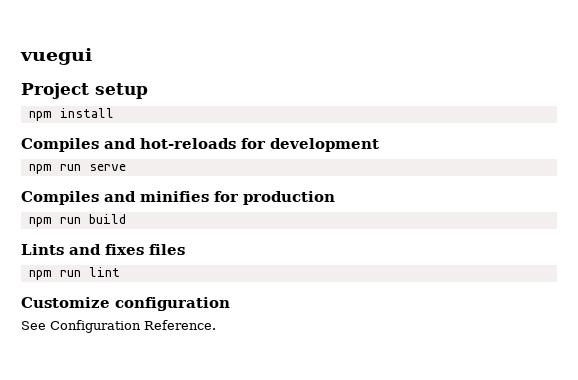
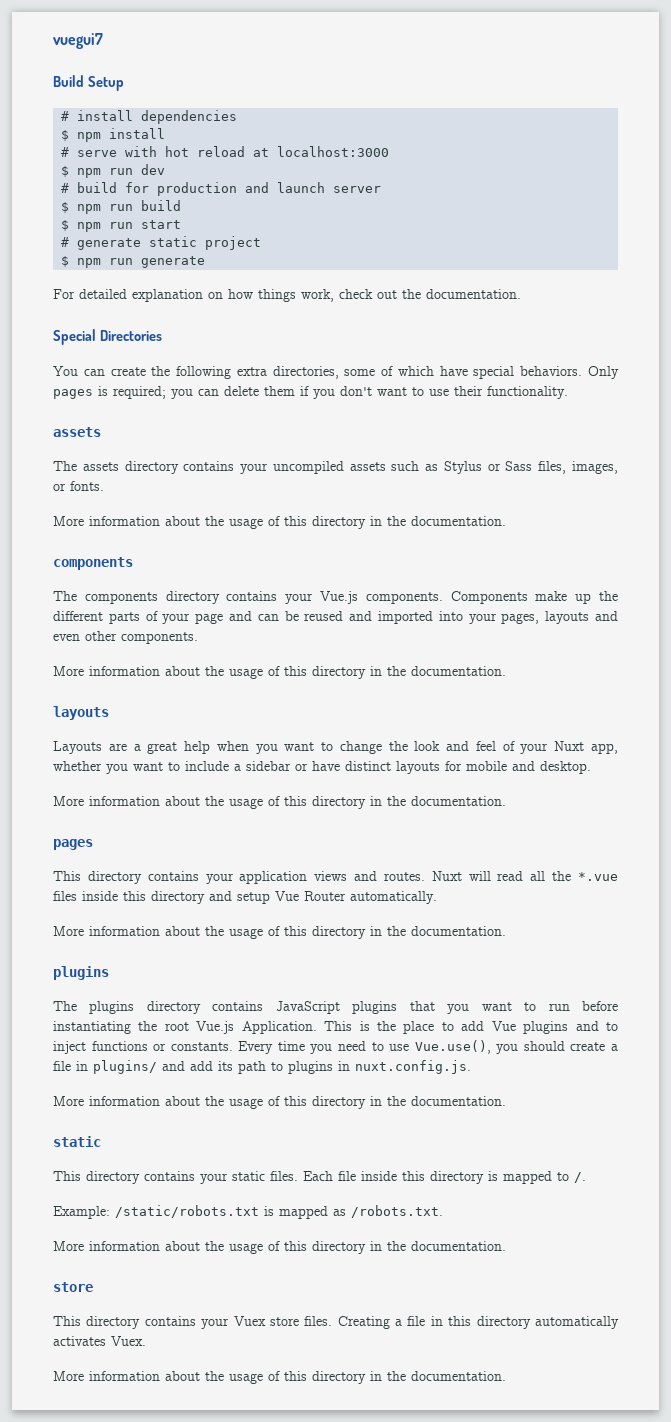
- vuegui
- Project setup
- npm install
- Compiles and hot-reloads for development
- npm run serve
- Compiles and minifies for production
- npm run build
- Lints and fixes files
- npm run lint
- Customize configuration
- See Configuration Reference.
+ vuegui7
+ Build Setup
+ # install dependencies
+ $ npm install
+ # serve with hot reload at localhost:3000
+ $ npm run dev
+ # build for production and launch server
+ $ npm run build
+ $ npm run start
+ # generate static project
+ $ npm run generate
+ For detailed explanation on how things work, check out the documentation.
+ Special Directories
+ You can create the following extra directories, some of which have special behaviors. Only pages is required; you can delete them if you don't want to use their functionality.
+ assets
+ The assets directory contains your uncompiled assets such as Stylus or Sass files, images, or fonts.
+ More information about the usage of this directory in the documentation.
+ components
+ The components directory contains your Vue.js components. Components make up the different parts of your page and can be reused and imported into your pages, layouts and even other components.
+ More information about the usage of this directory in the documentation.
+ layouts
+ Layouts are a great help when you want to change the look and feel of your Nuxt app, whether you want to include a sidebar or have distinct layouts for mobile and desktop.
+ More information about the usage of this directory in the documentation.
+ pages
+ This directory contains your application views and routes. Nuxt will read all the *.vue files inside this directory and setup Vue Router automatically.
+ More information about the usage of this directory in the documentation.
+ plugins
+ The plugins directory contains JavaScript plugins that you want to run before instantiating the root Vue.js Application. This is the place to add Vue plugins and to inject functions or constants. Every time you need to use Vue.use(), you should create a file in plugins/ and add its path to plugins in nuxt.config.js.
+ More information about the usage of this directory in the documentation.
+ static
+ This directory contains your static files. Each file inside this directory is mapped to /.
+ Example: /static/robots.txt is mapped as /robots.txt.
+ More information about the usage of this directory in the documentation.
+ store
+ This directory contains your Vuex store files. Creating a file in this directory automatically activates Vuex.
+ More information about the usage of this directory in the documentation.

